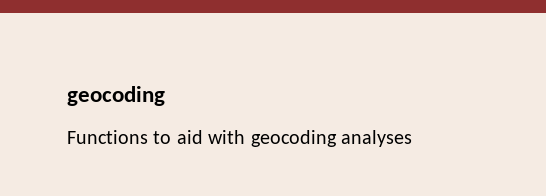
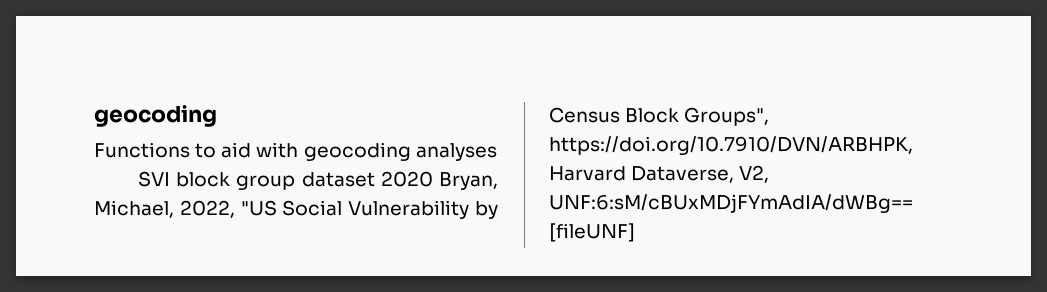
+ SVI block group dataset 2020 Bryan, Michael, 2022, "US Social Vulnerability by Census Block Groups", https://doi.org/10.7910/DVN/ARBHPK, Harvard Dataverse, V2, UNF:6:sM/cBUxMDjFYmAdIA/dWBg== [fileUNF]

